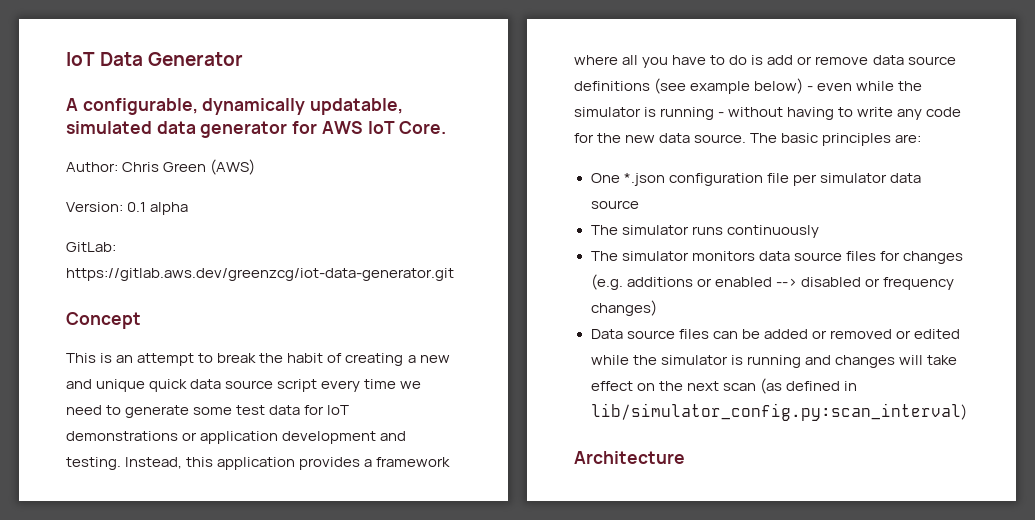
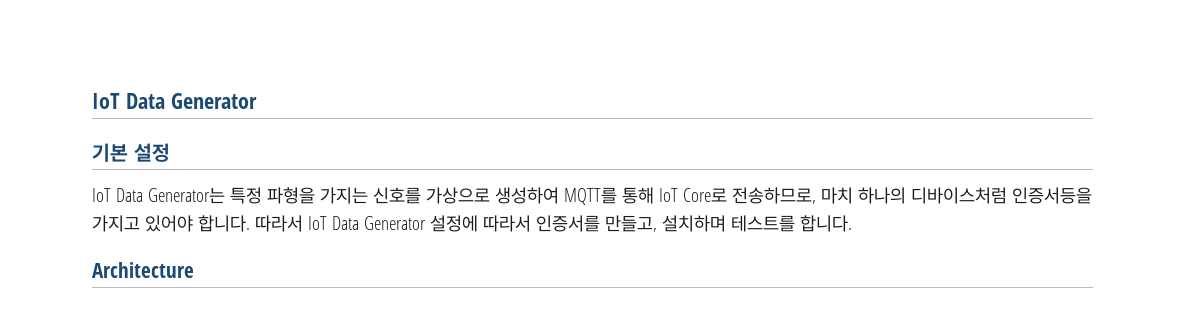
- A configurable, dynamically updatable, simulated data generator for AWS IoT Core.
- Author: Chris Green (AWS)
- Version: 0.1 alpha
- GitLab: https://gitlab.aws.dev/greenzcg/iot-data-generator.git
- Concept
- This is an attempt to break the habit of creating a new and unique quick data source script every time we need to generate some test data for IoT demonstrations or application development and testing. Instead, this application provides a framework where all you have to do is add or remove data source definitions (see example below) - even while the simulator is running - without having to write any code for the new data source. The basic principles are:
- One *.json configuration file per simulator data source
- The simulator runs continuously
- The simulator monitors data source files for changes (e.g. additions or enabled --> disabled or frequency changes)
- Data source files can be added or removed or edited while the simulator is running and changes will take effect on the next scan (as defined in lib/simulator_config.py:scan_interval)
+ 기본 설정
+ IoT Data Generator는 특정 파형을 가지는 신호를 가상으로 생성하여 MQTT를 통해 IoT Core로 전송하므로, 마치 하나의 디바이스처럼 인증서등을 가지고 있어야 합니다. 따라서 IoT Data Generator 설정에 따라서 인증서를 만들고, 설치하며 테스트를 합니다.

